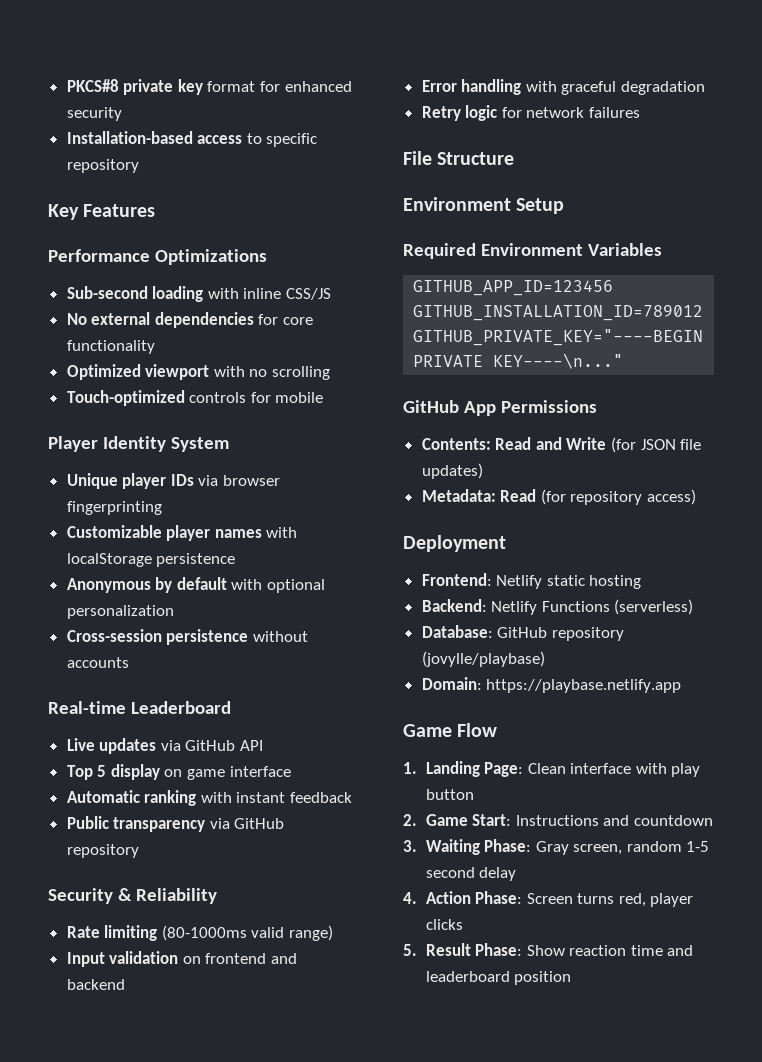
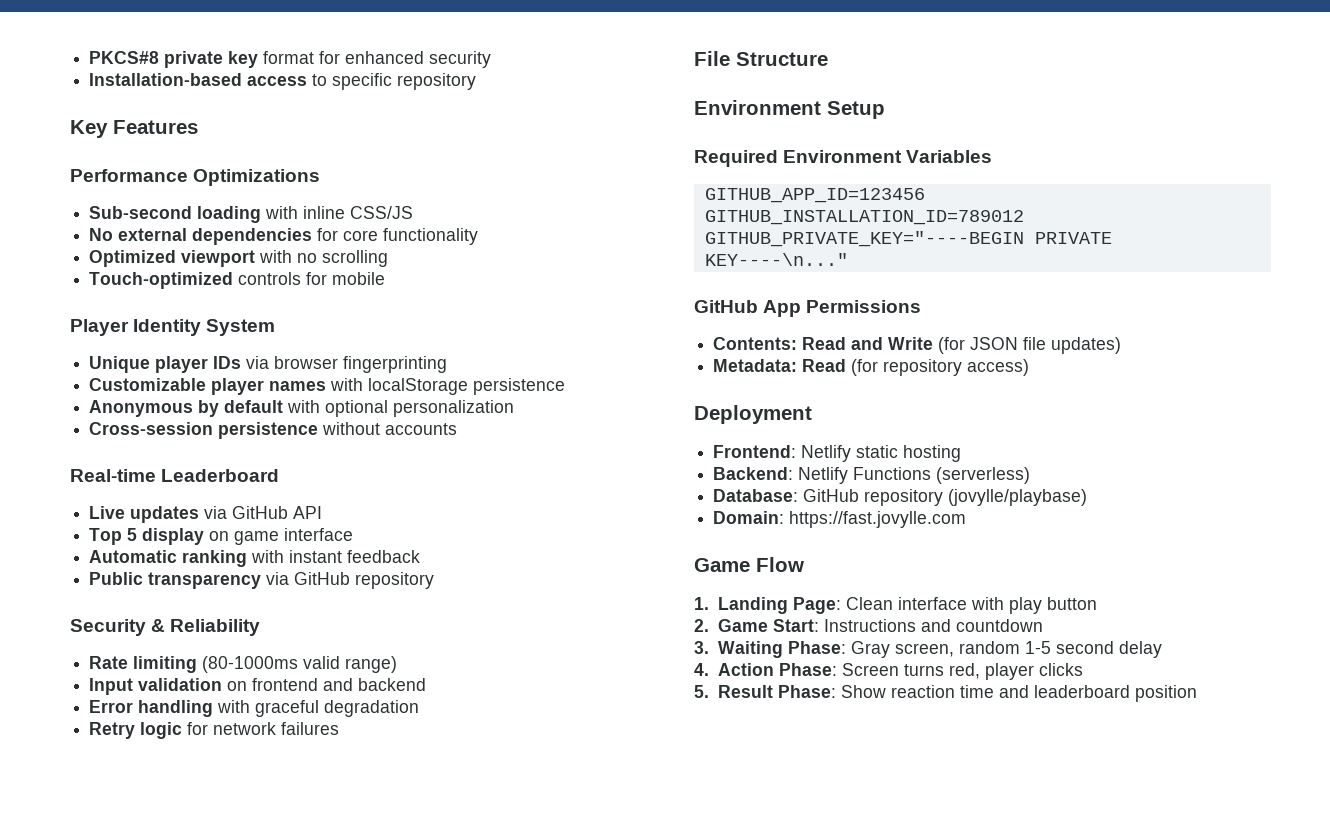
- Domain: https://playbase.netlify.app
+ Domain: https://fast.jovylle.com

